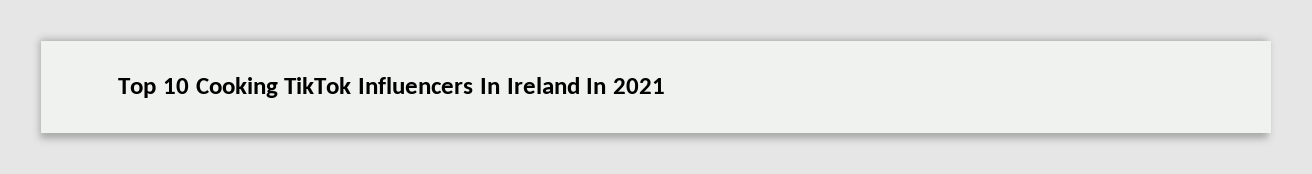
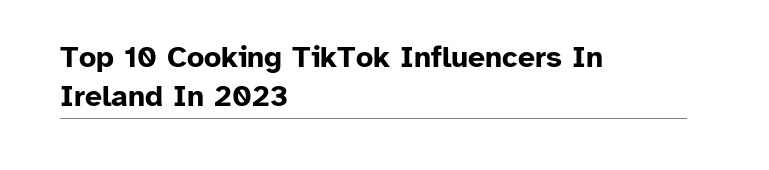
- Top 10 Cooking TikTok Influencers In Ireland In 2021
+ Top 10 Cooking TikTok Influencers In Ireland In 2023

